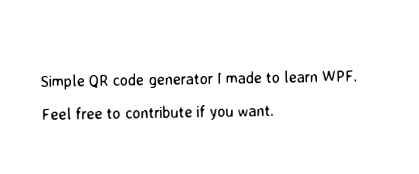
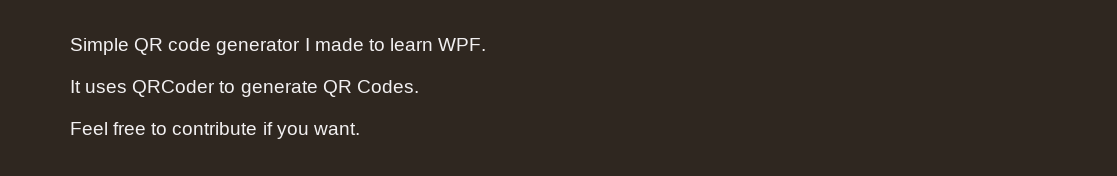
+ It uses QRCoder to generate QR Codes.

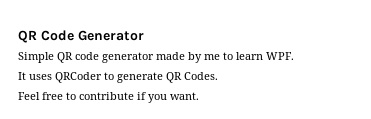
+ QR Code Generator
- Simple QR code generator I made to learn WPF.
+ Simple QR code generator made by me to learn WPF.

